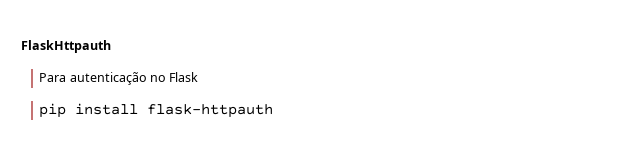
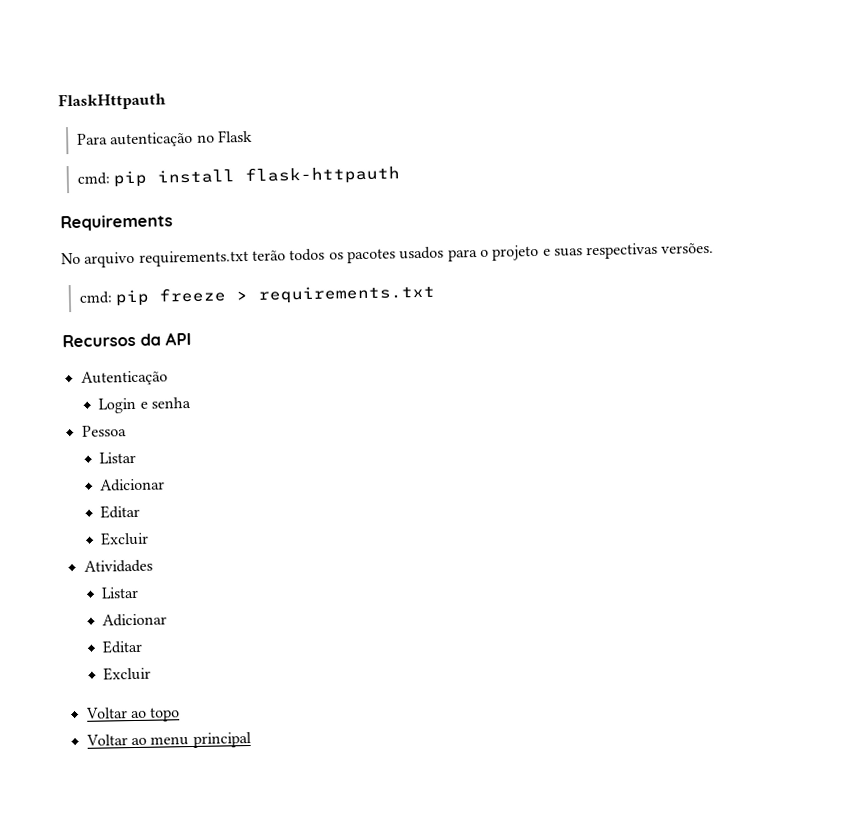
- pip install flask-httpauth
+ cmd: pip install flask-httpauth
+ Requirements
+ No arquivo requirements.txt terão todos os pacotes usados para o projeto e suas respectivas versões.
+ cmd: pip freeze > requirements.txt
+ Recursos da API
+ Autenticação
+ Login e senha
+ Pessoa
+ Listar
+ Adicionar
+ Editar
+ Excluir
+ Atividades
+ Listar
+ Adicionar
+ Editar
+ Excluir
+ Voltar ao topo
+ Voltar ao menu principal

